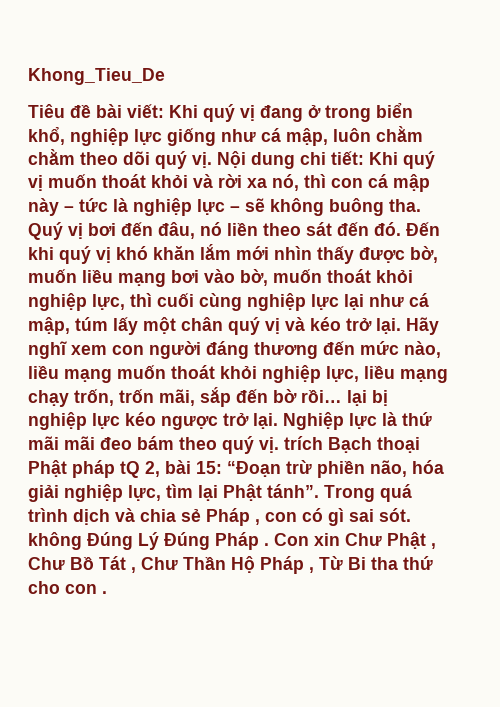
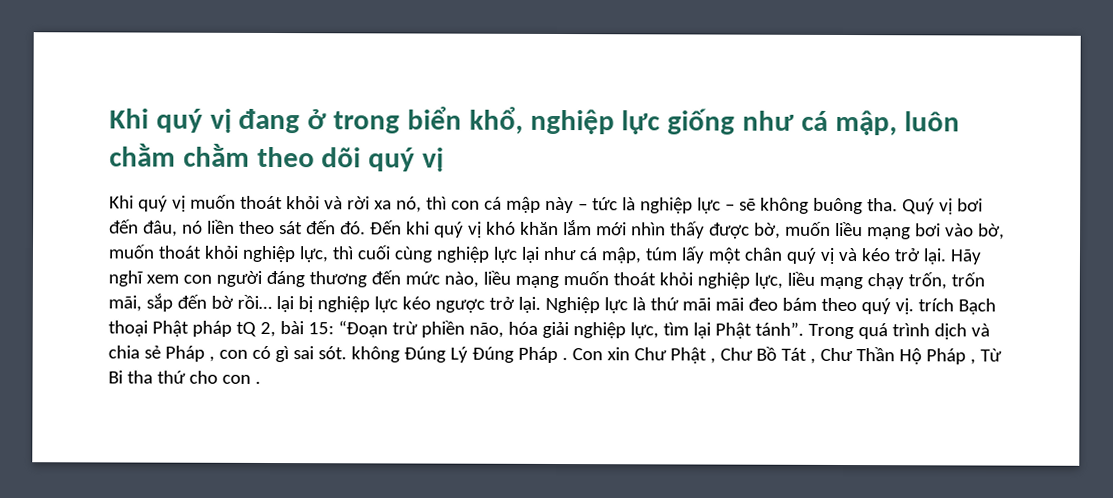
- Khong_Tieu_De
- Tiêu đề bài viết: Khi quý vị đang ở trong biển khổ, nghiệp lực giống như cá mập, luôn chằm chằm theo dõi quý vị. Nội dung chi tiết: Khi quý vị muốn thoát khỏi và rời xa nó, thì con cá mập này – tức là nghiệp lực – sẽ không buông tha.
+ Khi quý vị đang ở trong biển khổ, nghiệp lực giống như cá mập, luôn chằm chằm theo dõi quý vị
+ Khi quý vị muốn thoát khỏi và rời xa nó, thì con cá mập này – tức là nghiệp lực – sẽ không buông tha.

